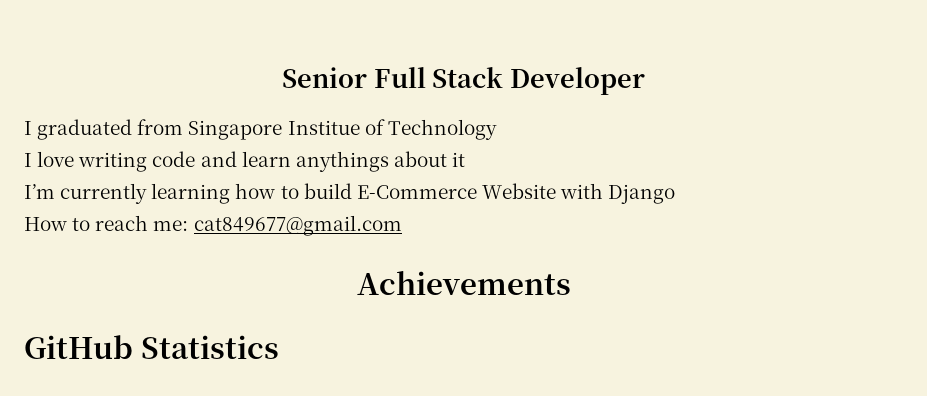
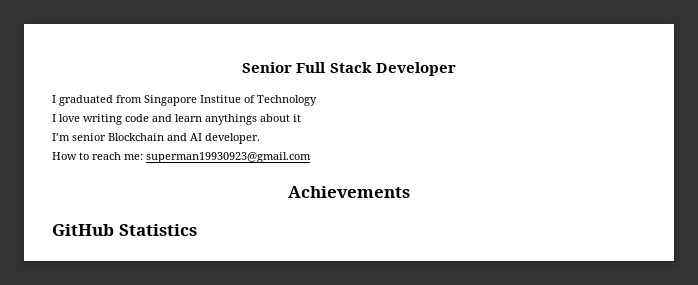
- I’m currently learning how to build E-Commerce Website with Django
+ I’m senior Blockchain and AI developer.
- How to reach me: cat849677@gmail.com
+ How to reach me: superman19930923@gmail.com

